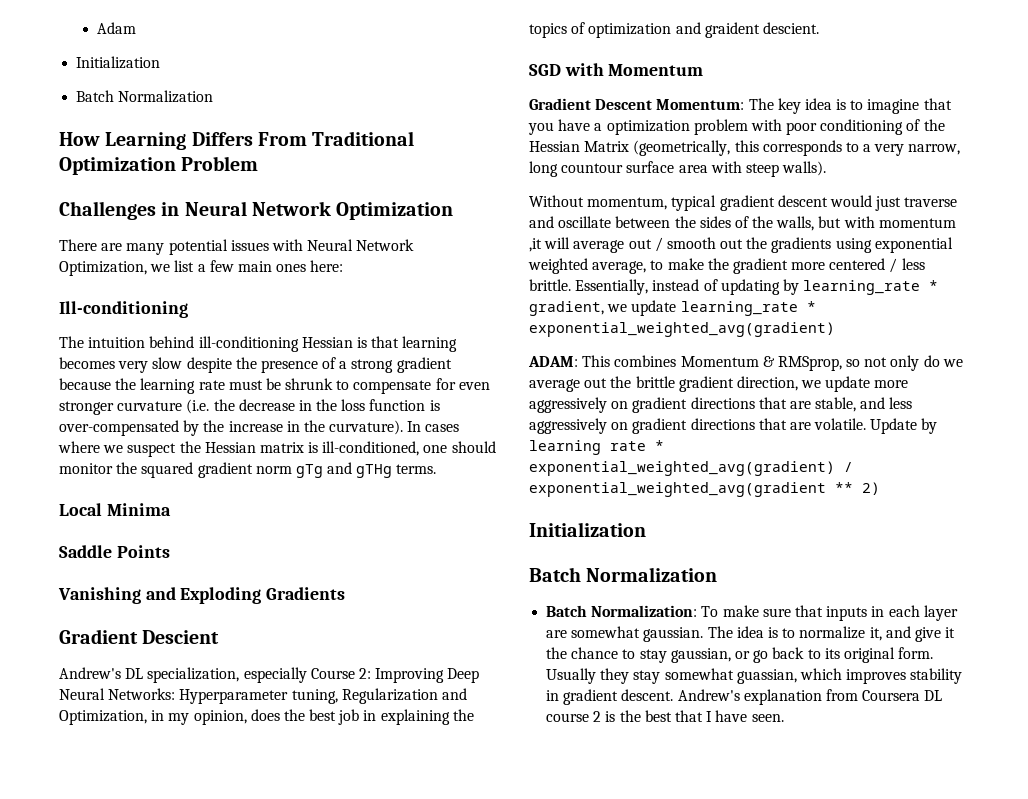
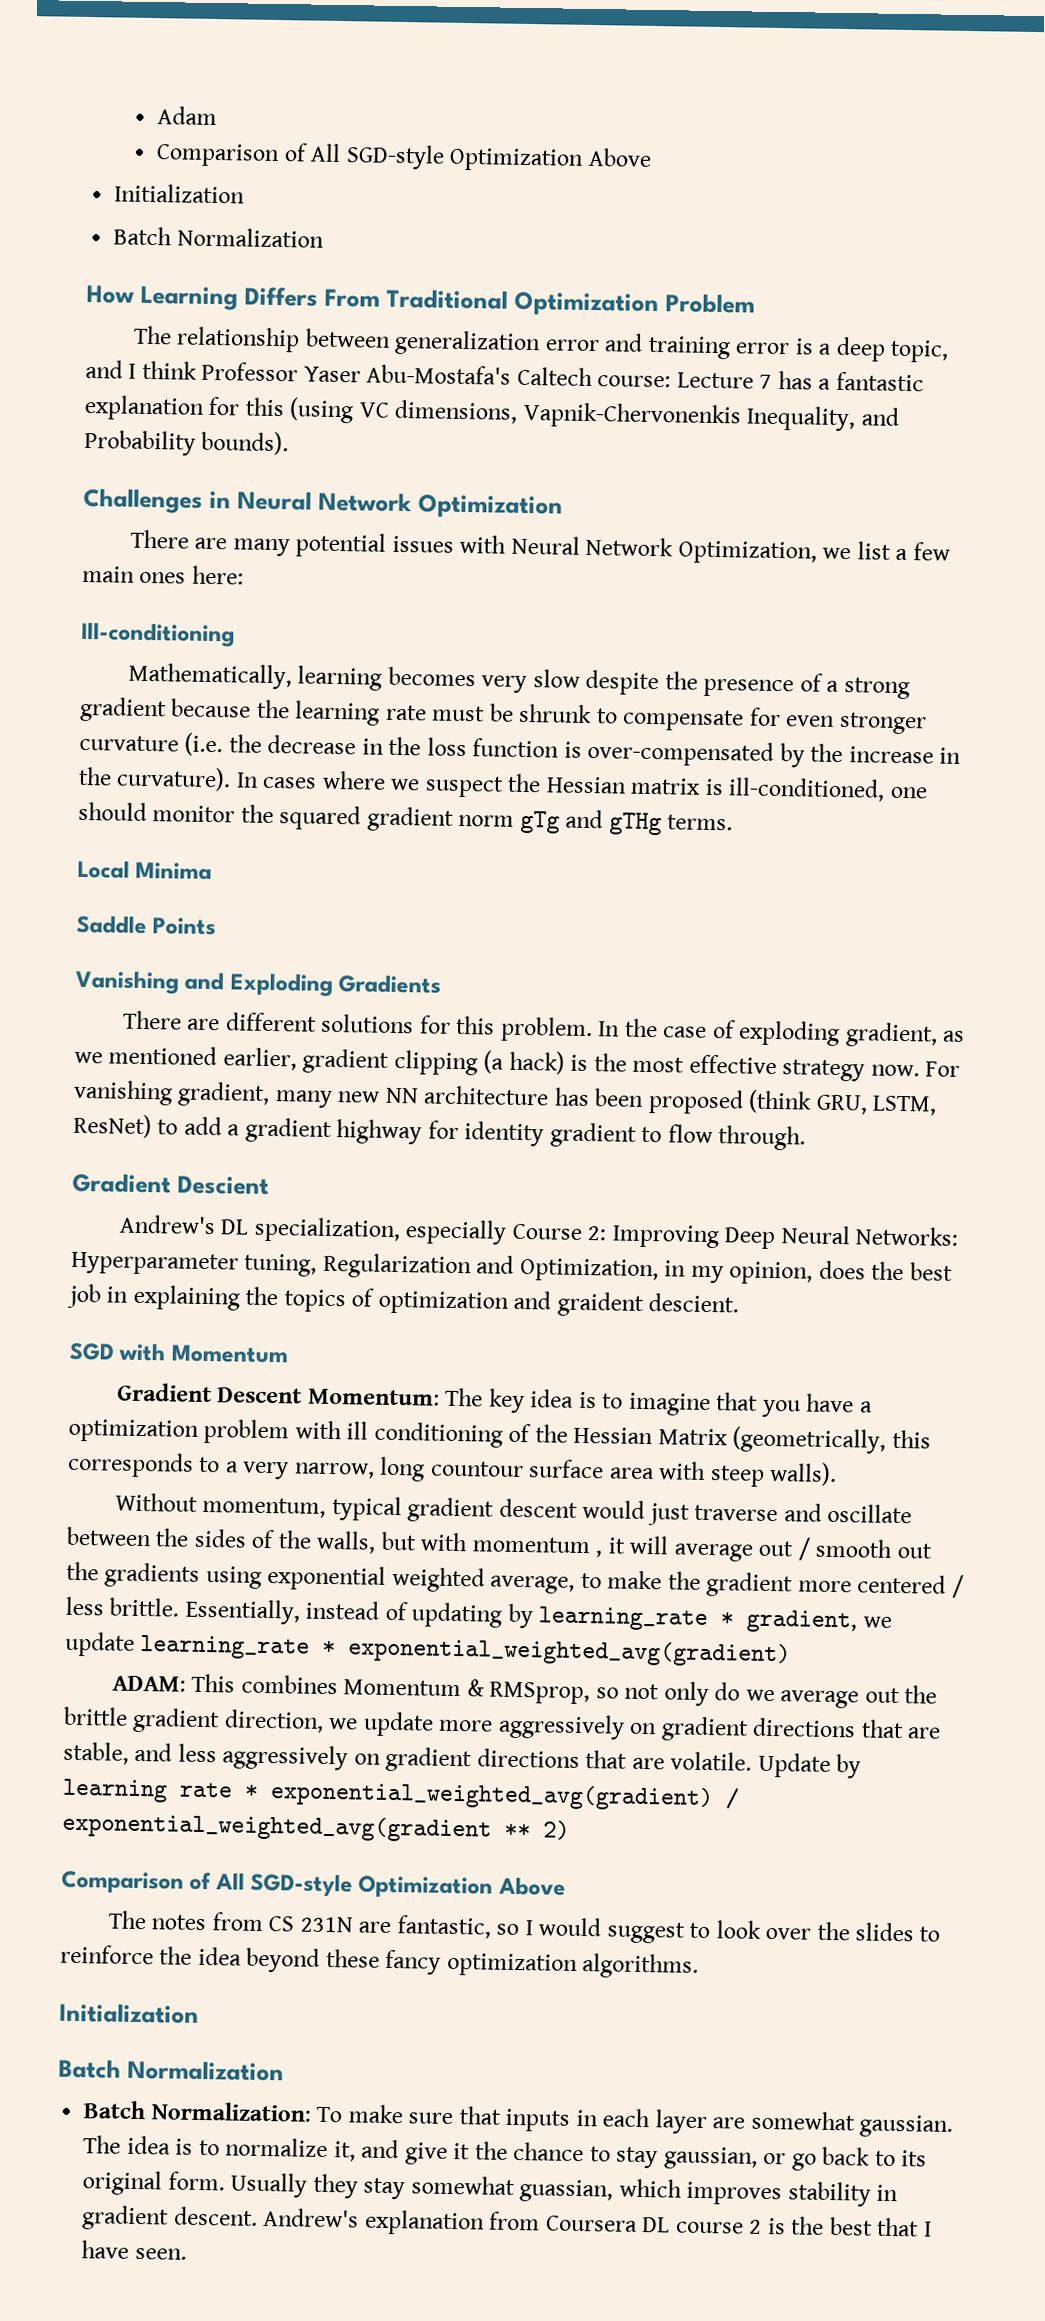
  Adam
+ Comparison of All SGD-style Optimization Above
+ The relationship between generalization error and training error is a deep topic, and I think Professor Yaser Abu-Mostafa's Caltech course: Lecture 7 has a fantastic explanation for this (using VC dimensions, Vapnik-Chervonenkis Inequality, and Probability bounds).
- The intuition behind ill-conditioning Hessian is that learning becomes very slow despite the presence of a strong gradient because the learning rate must be shrunk to compensate for even stronger curvature (i.e. the decrease in the loss function is over-compensated by the increase in the curvature).
+ Mathematically, learning becomes very slow despite the presence of a strong gradient because the learning rate must be shrunk to compensate for even stronger curvature (i.e. the decrease in the loss function is over-compensated by the increase in the curvature).
+ There are different solutions for this problem. In the case of exploding gradient, as we mentioned earlier, gradient clipping (a hack) is the most effective strategy now. For vanishing gradient, many new NN architecture has been proposed (think GRU, LSTM, ResNet) to add a gradient highway for identity gradient to flow through.
- Gradient Descent Momentum: The key idea is to imagine that you have a optimization problem with poor conditioning of the Hessian Matrix (geometrically, this corresponds to a very narrow, long countour surface area with steep walls).
+ Gradient Descent Momentum: The key idea is to imagine that you have a optimization problem with ill conditioning of the Hessian Matrix (geometrically, this corresponds to a very narrow, long countour surface area with steep walls).
- Without momentum, typical gradient descent would just traverse and oscillate between the sides of the walls, but with momentum ,it will average out / smooth out the gradients using exponential weighted average, to make the gradient more centered / less brittle.
+ Without momentum, typical gradient descent would just traverse and oscillate between the sides of the walls, but with momentum , it will average out / smooth out the gradients using exponential weighted average, to make the gradient more centered / less brittle.
  Update by learning rate * exponential_weighted_avg(gradient) / exponential_weighted_avg(gradient ** 2)
+ Comparison of All SGD-style Optimization Above
+ The notes from CS 231N are fantastic, so I would suggest to look over the slides to reinforce the idea beyond these fancy optimization algorithms.

